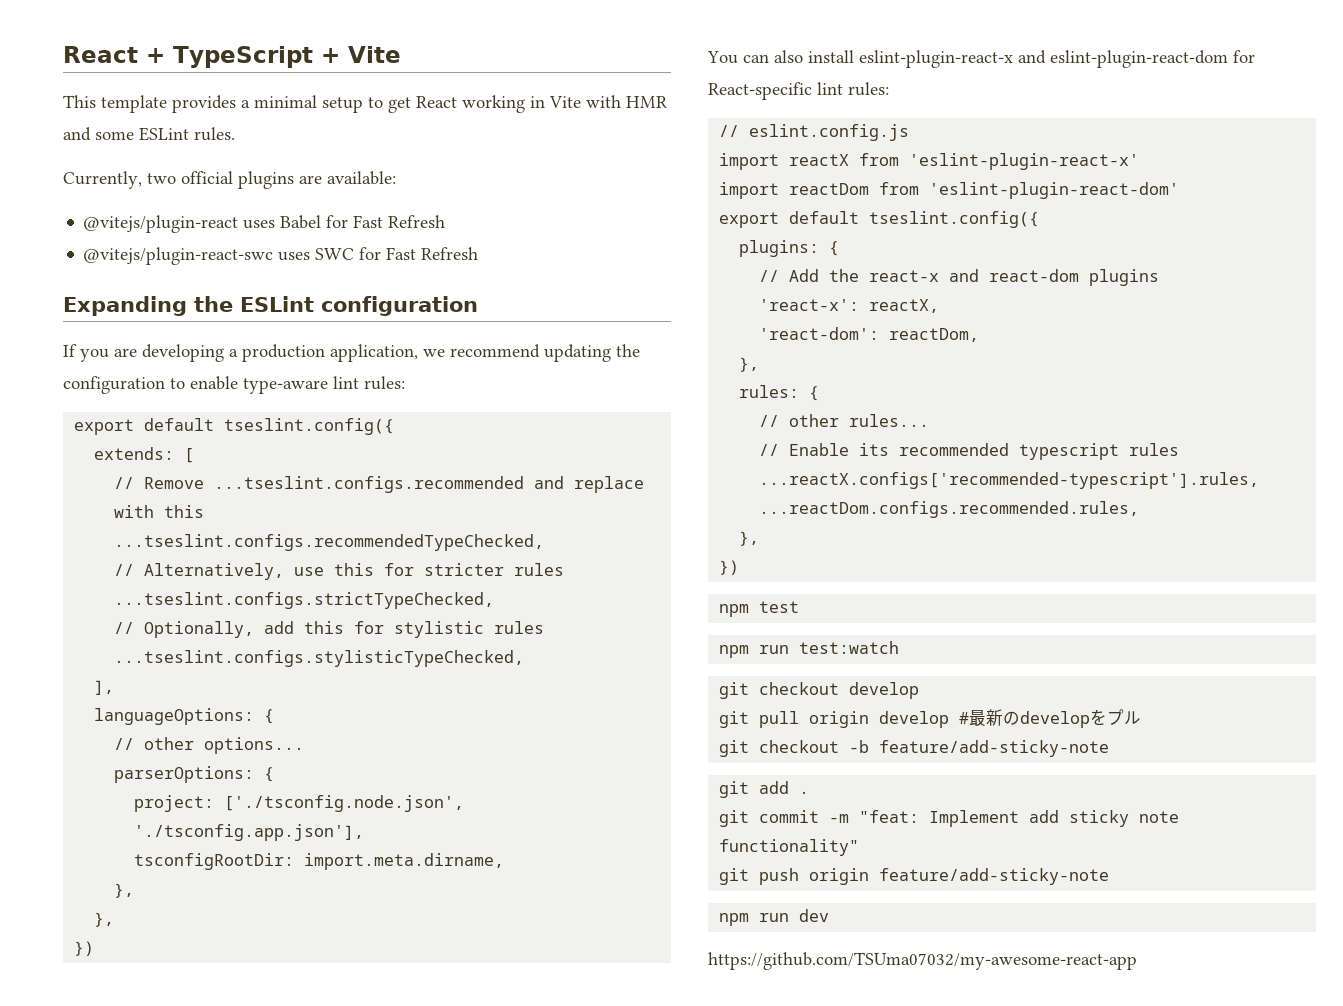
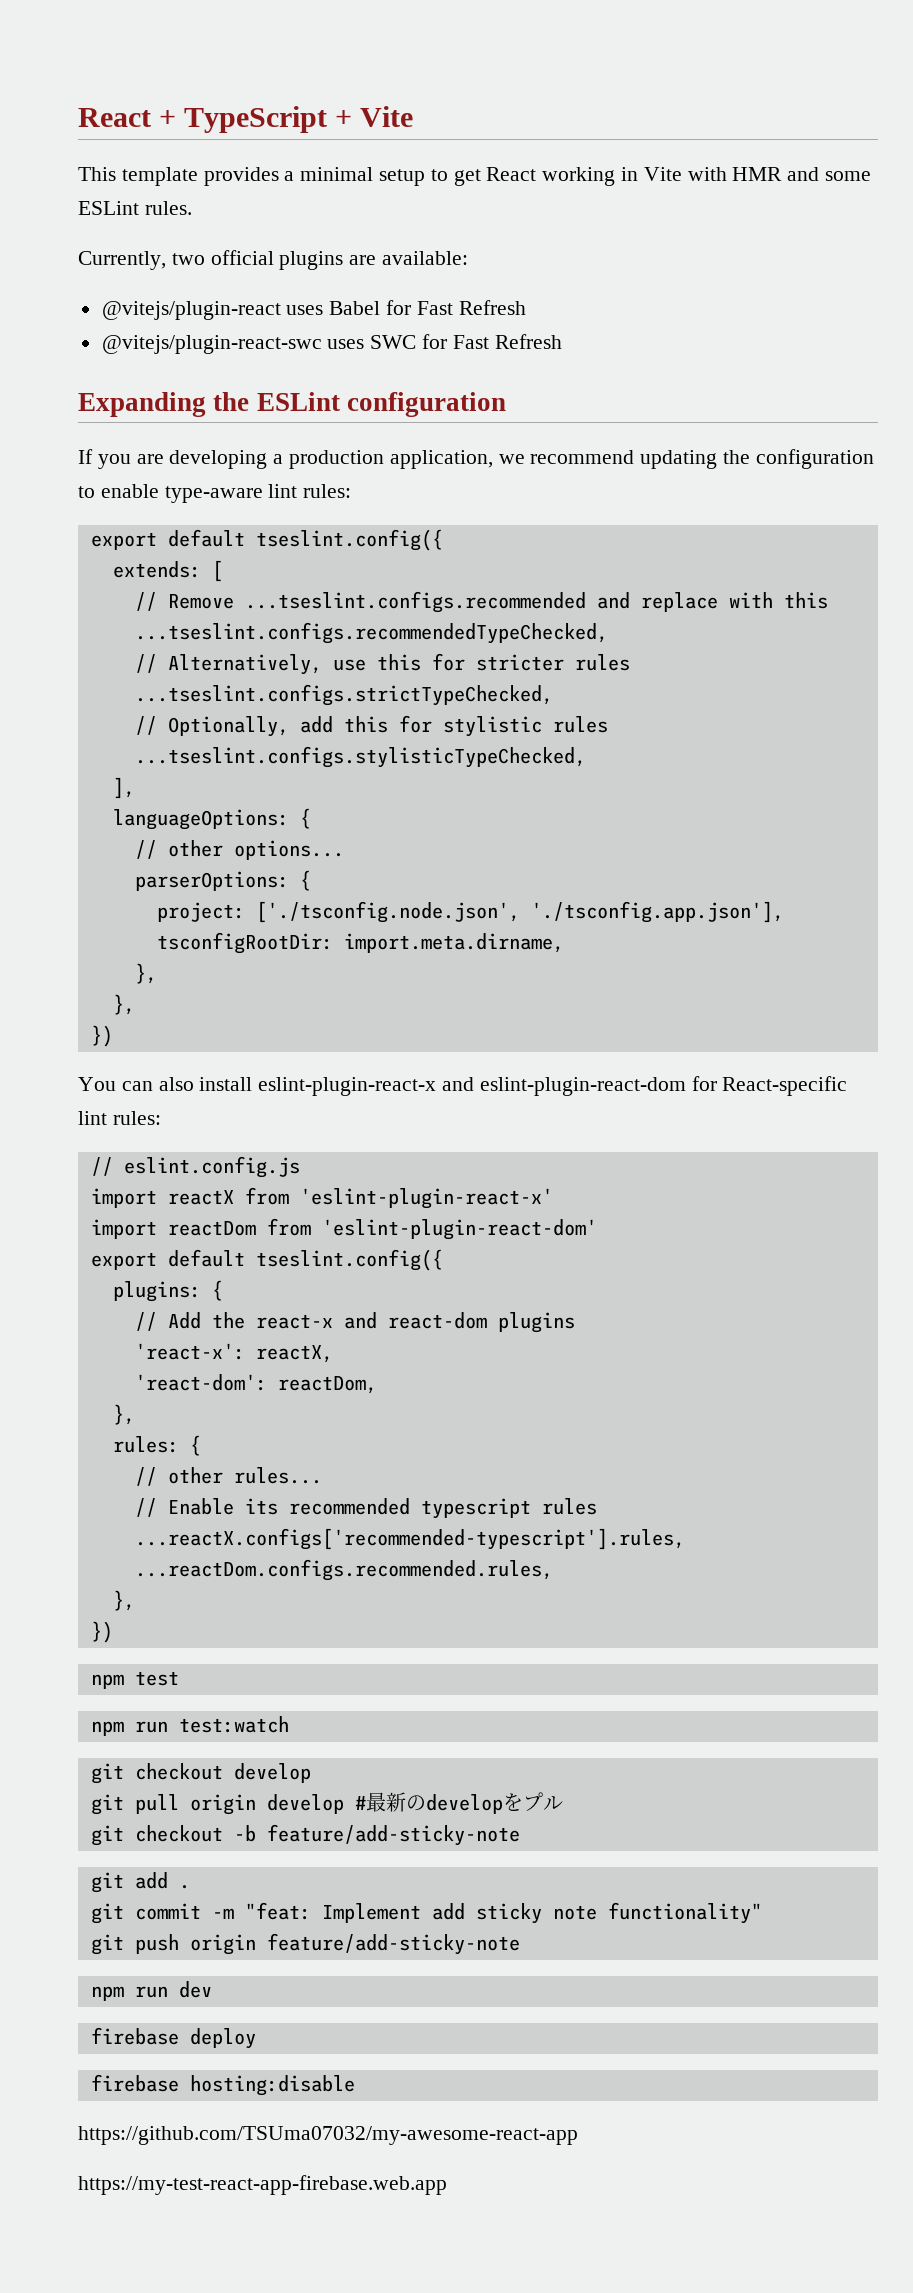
+ firebase deploy
+ firebase hosting:disable
+ https://my-test-react-app-firebase.web.app

